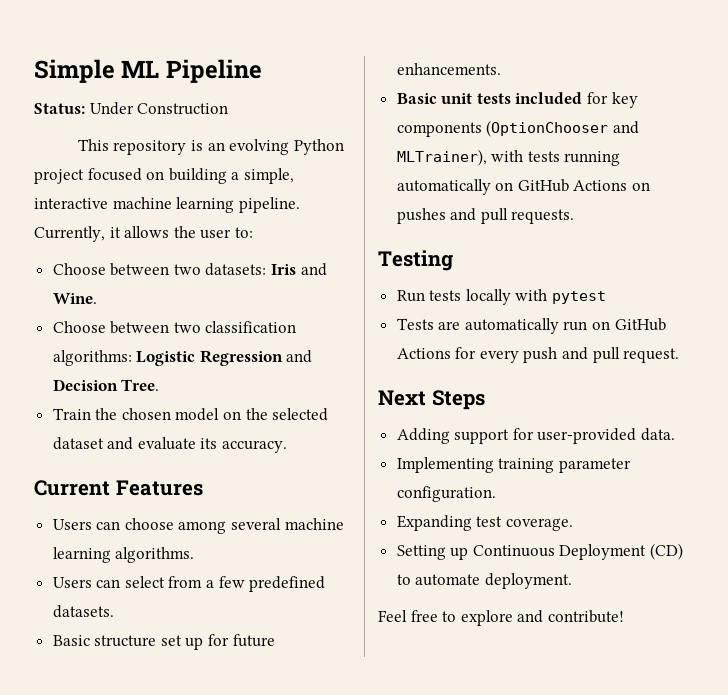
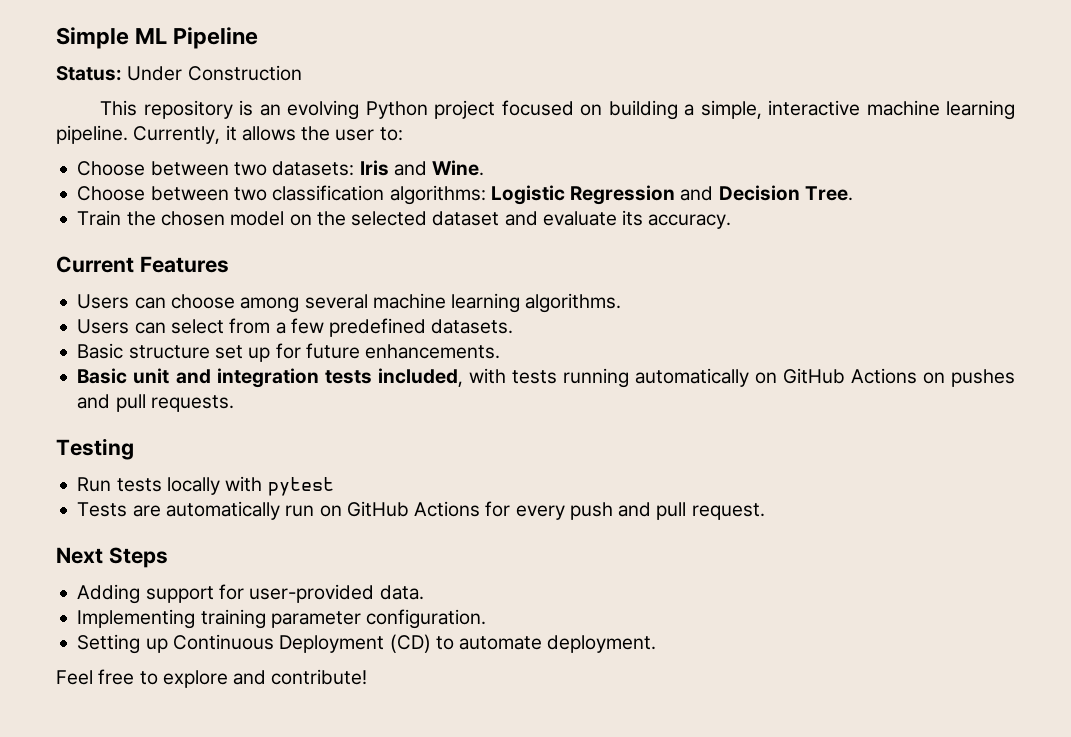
- Basic unit tests included for key components (OptionChooser and MLTrainer), with tests running automatically on GitHub Actions on pushes and pull requests.
+ Basic unit and integration tests included, with tests running automatically on GitHub Actions on pushes and pull requests.
- Expanding test coverage.

